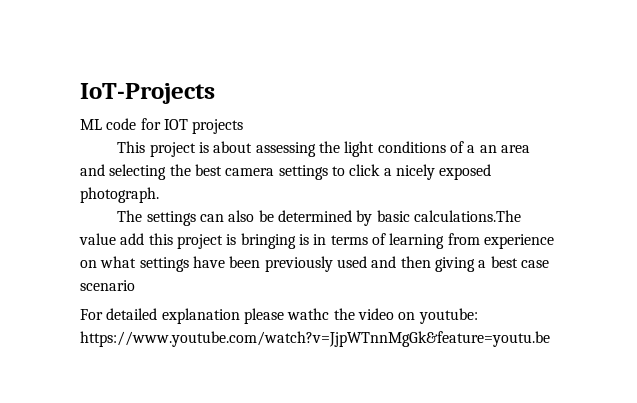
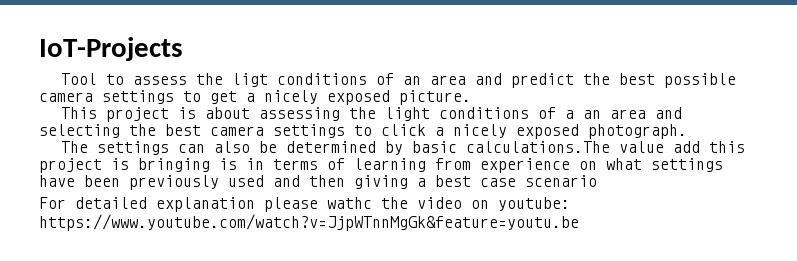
- ML code for IOT projects
+ Tool to assess the ligt conditions of an area and predict the best possible camera settings to get a nicely exposed picture.

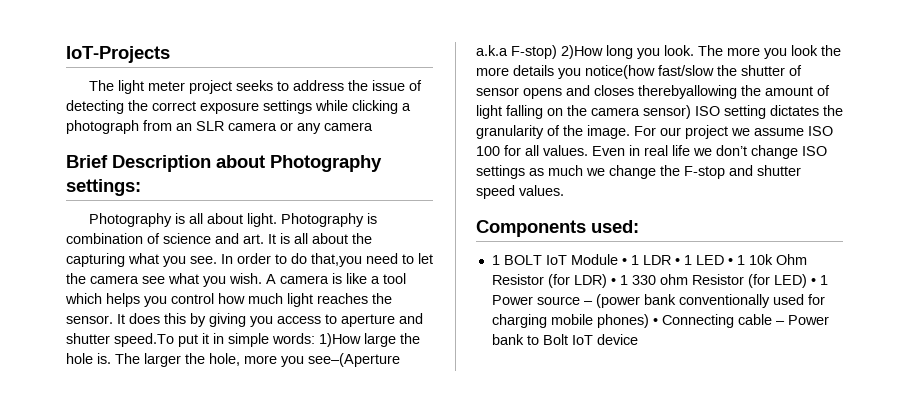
- Tool to assess the ligt conditions of an area and predict the best possible camera settings to get a nicely exposed picture.
- This project is about assessing the light conditions of a an area and selecting the best camera settings to click a nicely exposed photograph.
- The settings can also be determined by basic calculations.The value add this project is bringing is in terms of learning from experience on what settings have been previously used and then giving a best case scenario
- For detailed explanation please wathc the video on youtube: https://www.youtube.com/watch?v=JjpWTnnMgGk&feature=youtu.be
+ The light meter project seeks to address the issue of detecting the correct exposure settings while clicking a photograph from an SLR camera or any camera
+ Brief Description about Photography settings:
+ Photography is all about light. Photography is combination of science and art. It is all about the capturing what you see. In order to do that,you need to let the camera see what you wish. A camera is like a tool which helps you control how much light reaches the sensor. It does this by giving you access to aperture and shutter speed.To put it in simple words: 1)How large the hole is. The larger the hole, more you see–(Aperture a.k.a F-stop) 2)How long you look. The more you look the more details you notice(how fast/slow the shutter of sensor opens and closes therebyallowing the amount of light falling on the camera sensor) ISO setting dictates the granularity of the image. For our project we assume ISO 100 for all values. Even in real life we don’t change ISO settings as much we change the F-stop and shutter speed values.
+ Components used:
+ 1 BOLT IoT Module • 1 LDR • 1 LED • 1 10k Ohm Resistor (for LDR) • 1 330 ohm Resistor (for LED) • 1 Power source – (power bank conventionally used for charging mobile phones) • Connecting cable – Power bank to Bolt IoT device

